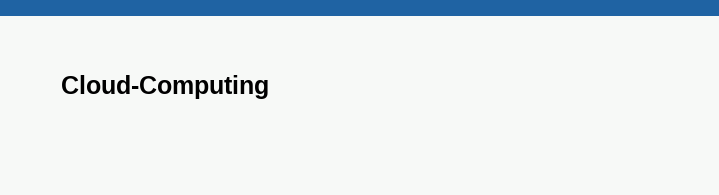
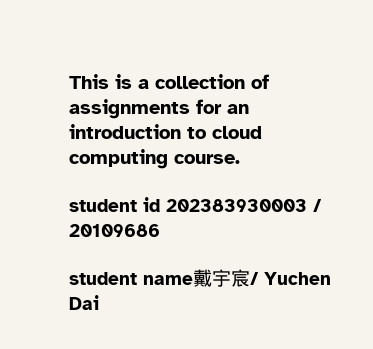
- Cloud-Computing
+ This is a collection of assignments for an introduction to cloud computing course.
+ student id 202383930003 / 20109686
+ student name戴宇宸/ Yuchen Dai

